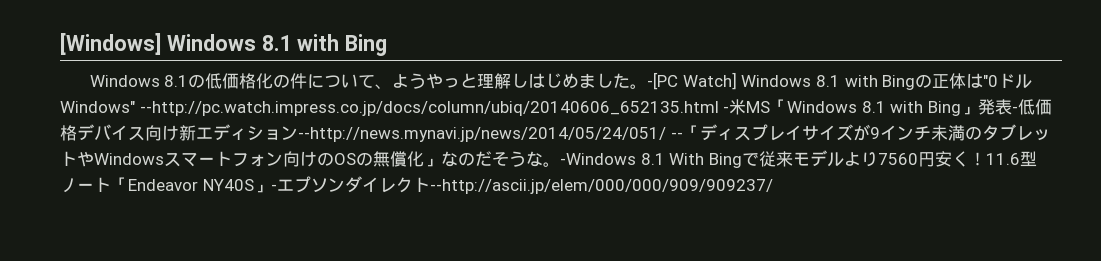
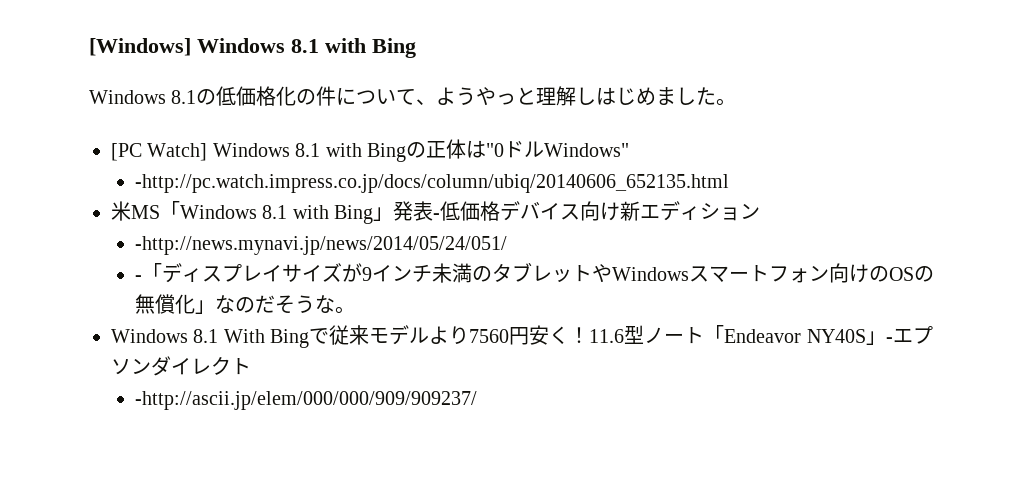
- Windows 8.1の低価格化の件について、ようやっと理解しはじめました。-[PC Watch] Windows 8.1 with Bingの正体は"0ドルWindows" --http://pc.watch.impress.co.jp/docs/column/ubiq/20140606_652135.html -米MS「Windows 8.1 with Bing」発表-低価格デバイス向け新エディション--http://news.mynavi.jp/news/2014/05/24/051/ --「ディスプレイサイズが9インチ未満のタブレットやWindowsスマートフォン向けのOSの無償化」なのだそうな。-Windows 8.1 With Bingで従来モデルより7560円安く！
+ Windows 8.1の低価格化の件について、ようやっと理解しはじめました。
+ [PC Watch] Windows 8.1 with Bingの正体は"0ドルWindows"
+ -http://pc.watch.impress.co.jp/docs/column/ubiq/20140606_652135.html
+ 米MS「Windows 8.1 with Bing」発表-低価格デバイス向け新エディション
+ -http://news.mynavi.jp/news/2014/05/24/051/
+ -「ディスプレイサイズが9インチ未満のタブレットやWindowsスマートフォン向けのOSの無償化」なのだそうな。
+ Windows 8.1 With Bingで従来モデルより7560円安く！
- 11.6型ノート「Endeavor NY40S」-エプソンダイレクト--http://ascii.jp/elem/000/000/909/909237/
+ 11.6型ノート「Endeavor NY40S」-エプソンダイレクト
+ -http://ascii.jp/elem/000/000/909/909237/

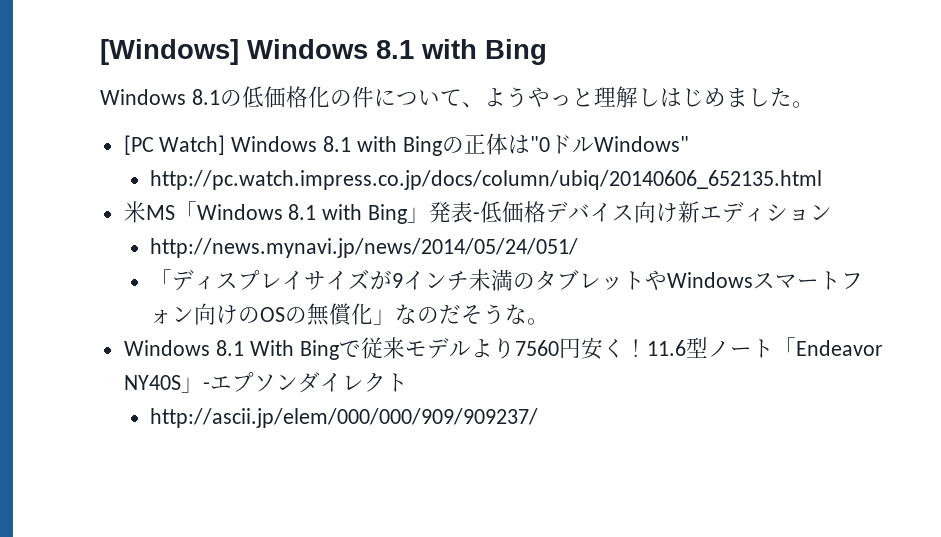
- -http://pc.watch.impress.co.jp/docs/column/ubiq/20140606_652135.html
+ http://pc.watch.impress.co.jp/docs/column/ubiq/20140606_652135.html
- -http://news.mynavi.jp/news/2014/05/24/051/
- -「ディスプレイサイズが9インチ未満のタブレットやWindowsスマートフォン向けのOSの無償化」なのだそうな。
+ http://news.mynavi.jp/news/2014/05/24/051/
+ 「ディスプレイサイズが9インチ未満のタブレットやWindowsスマートフォン向けのOSの無償化」なのだそうな。
- -http://ascii.jp/elem/000/000/909/909237/
+ http://ascii.jp/elem/000/000/909/909237/

